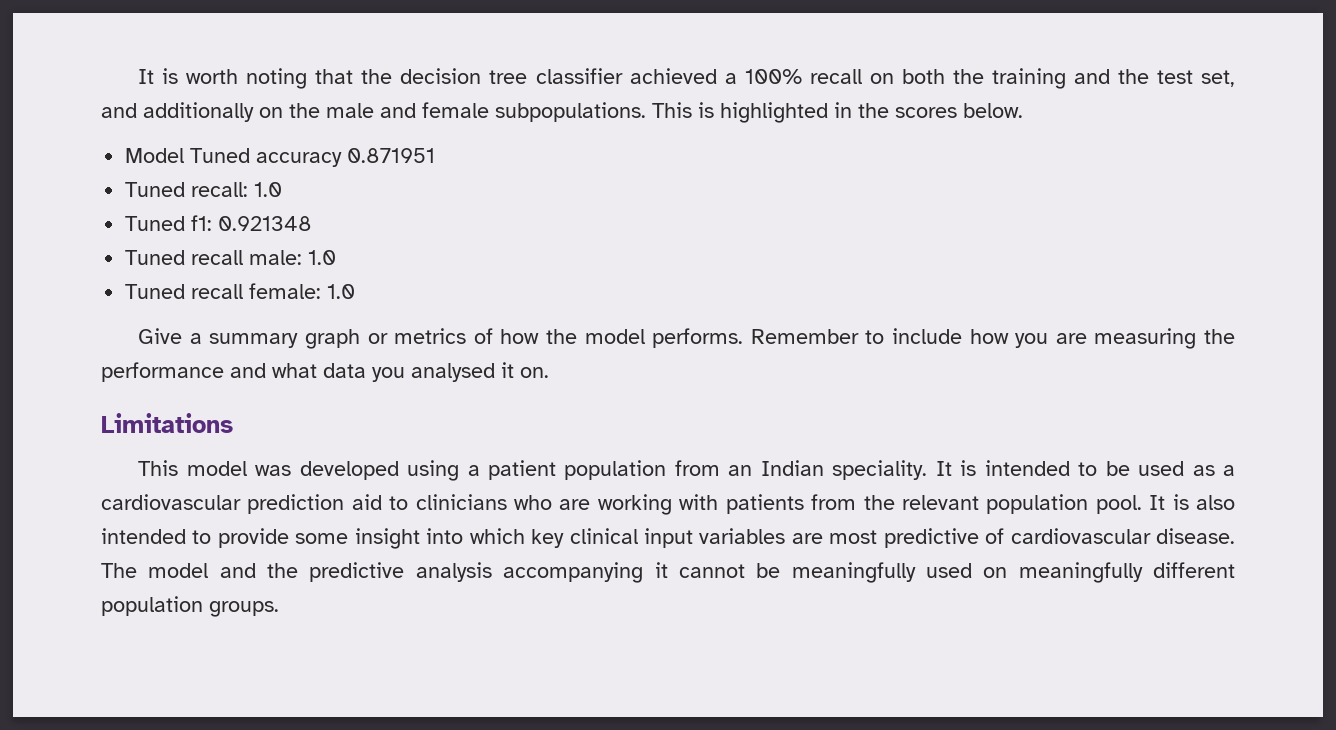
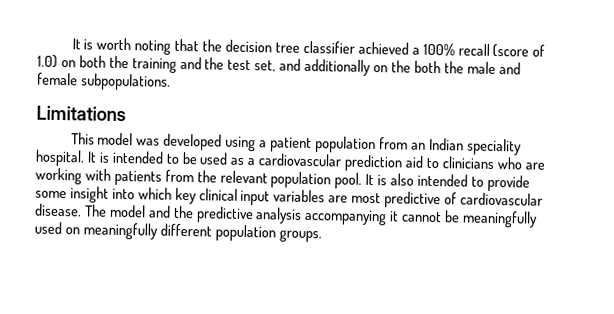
- It is worth noting that the decision tree classifier achieved a 100% recall on both the training and the test set, and additionally on the male and female subpopulations. This is highlighted in the scores below.
- Model Tuned accuracy 0.871951
- Tuned recall: 1.0
- Tuned f1: 0.921348
- Tuned recall male: 1.0
- Tuned recall female: 1.0
- Give a summary graph or metrics of how the model performs. Remember to include how you are measuring the performance and what data you analysed it on.
+ It is worth noting that the decision tree classifier achieved a 100% recall (score of 1.0) on both the training and the test set, and additionally on the both the male and female subpopulations.
- This model was developed using a patient population from an Indian speciality.
+ This model was developed using a patient population from an Indian speciality hospital.

